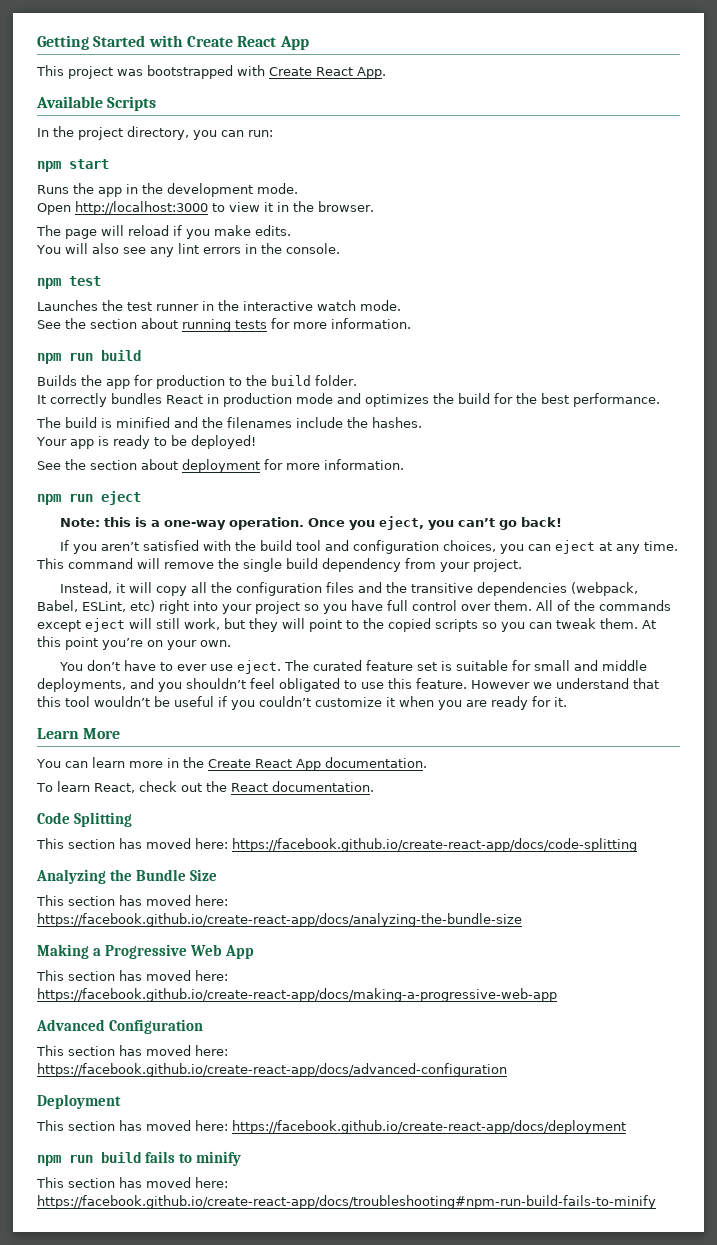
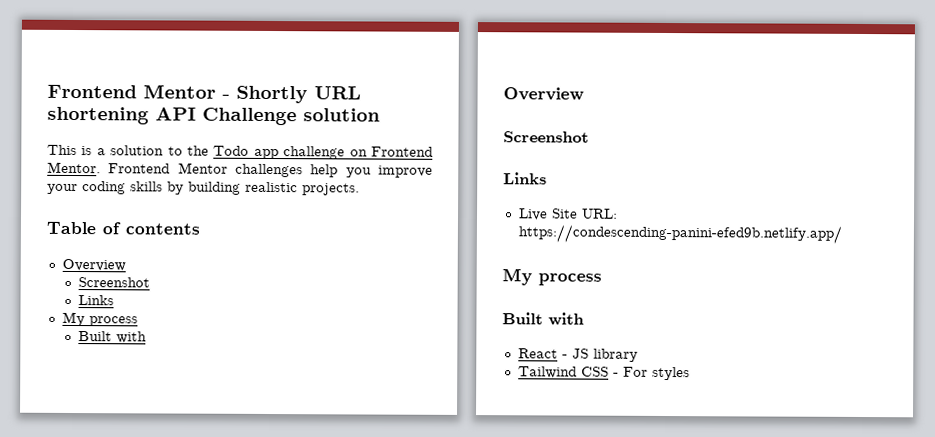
- Getting Started with Create React App
- This project was bootstrapped with Create React App.
- Available Scripts
- In the project directory, you can run:
- npm start
- Runs the app in the development mode.
- Open http://localhost:3000 to view it in the browser.
- The page will reload if you make edits.
- You will also see any lint errors in the console.
- npm test
- Launches the test runner in the interactive watch mode.
- See the section about running tests for more information.
- npm run build
- Builds the app for production to the build folder.
- It correctly bundles React in production mode and optimizes the build for the best performance.
- The build is minified and the filenames include the hashes.
- Your app is ready to be deployed!
- See the section about deployment for more information.
- npm run eject
- Note: this is a one-way operation. Once you eject, you can’t go back!
- If you aren’t satisfied with the build tool and configuration choices, you can eject at any time. This command will remove the single build dependency from your project.
- Instead, it will copy all the configuration files and the transitive dependencies (webpack, Babel, ESLint, etc) right into your project so you have full control over them. All of the commands except eject will still work, but they will point to the copied scripts so you can tweak them. At this point you’re on your own.
- You don’t have to ever use eject. The curated feature set is suitable for small and middle deployments, and you shouldn’t feel obligated to use this feature. However we understand that this tool wouldn’t be useful if you couldn’t customize it when you are ready for it.
- Learn More
- You can learn more in the Create React App documentation.
- To learn React, check out the React documentation.
- Code Splitting
- This section has moved here: https://facebook.github.io/create-react-app/docs/code-splitting
- Analyzing the Bundle Size
- This section has moved here: https://facebook.github.io/create-react-app/docs/analyzing-the-bundle-size
- Making a Progressive Web App
- This section has moved here: https://facebook.github.io/create-react-app/docs/making-a-progressive-web-app
- Advanced Configuration
- This section has moved here: https://facebook.github.io/create-react-app/docs/advanced-configuration
- Deployment
- This section has moved here: https://facebook.github.io/create-react-app/docs/deployment
- npm run build fails to minify
- This section has moved here: https://facebook.github.io/create-react-app/docs/troubleshooting#npm-run-build-fails-to-minify
+ Frontend Mentor - Shortly URL shortening API Challenge solution
+ This is a solution to the Todo app challenge on Frontend Mentor. Frontend Mentor challenges help you improve your coding skills by building realistic projects.
+ Table of contents
+ Overview
+ Screenshot
+ Links
+ My process
+ Built with
+ Overview
+ Screenshot
+ Links
+ Live Site URL: https://condescending-panini-efed9b.netlify.app/
+ My process
+ Built with
+ React - JS library
+ Tailwind CSS - For styles

